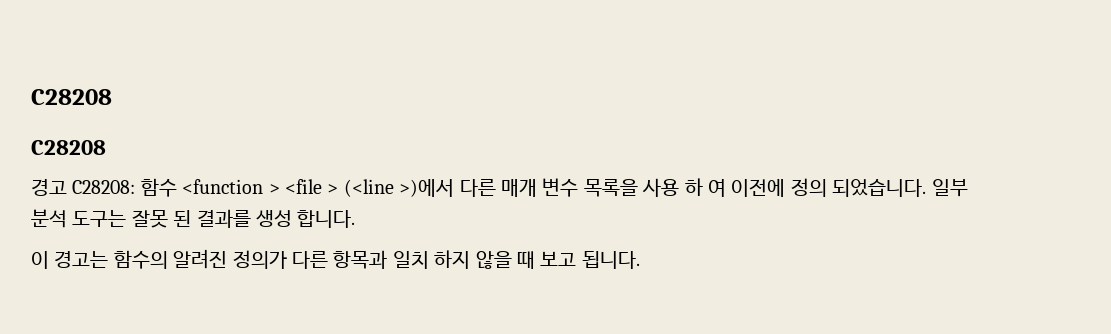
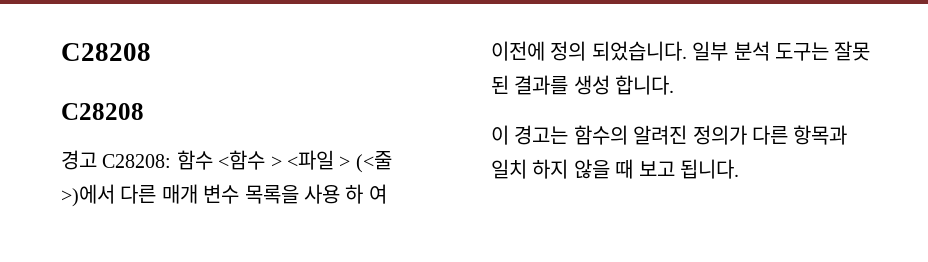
- 경고 C28208: 함수 <function > <file > (<line >)에서 다른 매개 변수 목록을 사용 하 여 이전에 정의 되었습니다.
+ 경고 C28208: 함수 <함수 > <파일 > (<줄 >)에서 다른 매개 변수 목록을 사용 하 여 이전에 정의 되었습니다.

